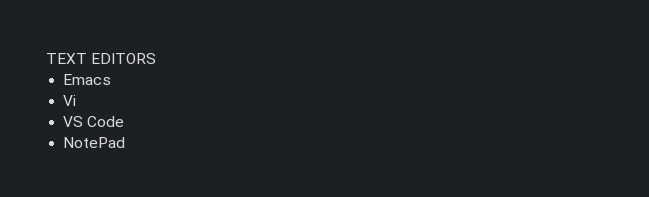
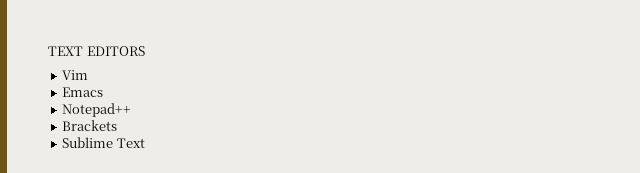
+ Vim
- Vi
- VS Code
- NotePad
+ Notepad++
+ Brackets
+ Sublime Text

